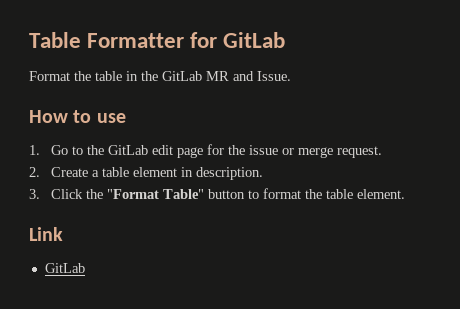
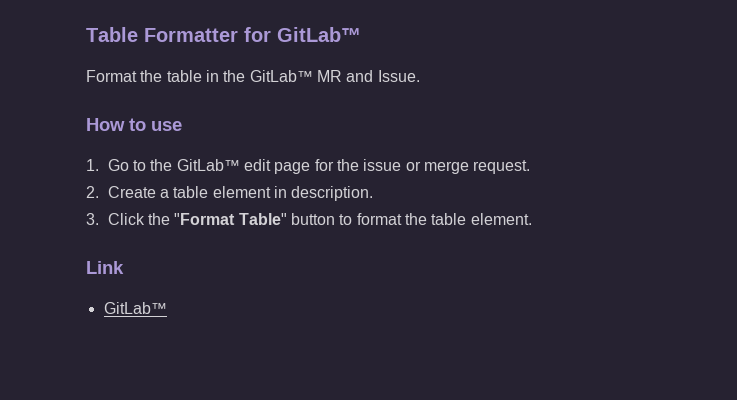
- Table Formatter for GitLab
+ Table Formatter for GitLab™
- Format the table in the GitLab MR and Issue.
+ Format the table in the GitLab™ MR and Issue.
- 1. Go to the GitLab edit page for the issue or merge request.
+ 1. Go to the GitLab™ edit page for the issue or merge request.
  Link
- GitLab
+ GitLab™

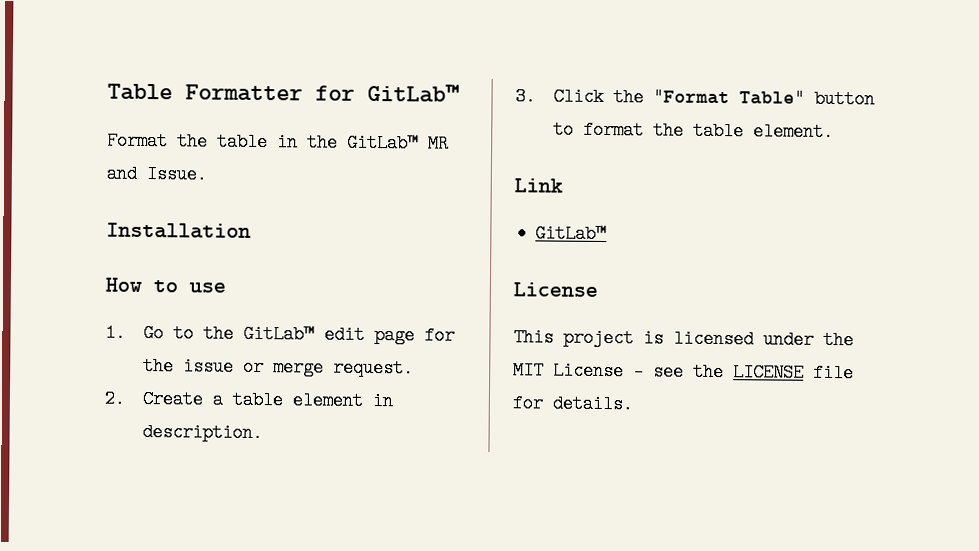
+ Installation
  Link
  GitLab™
+ License
+ This project is licensed under the MIT License - see the LICENSE file for details.

